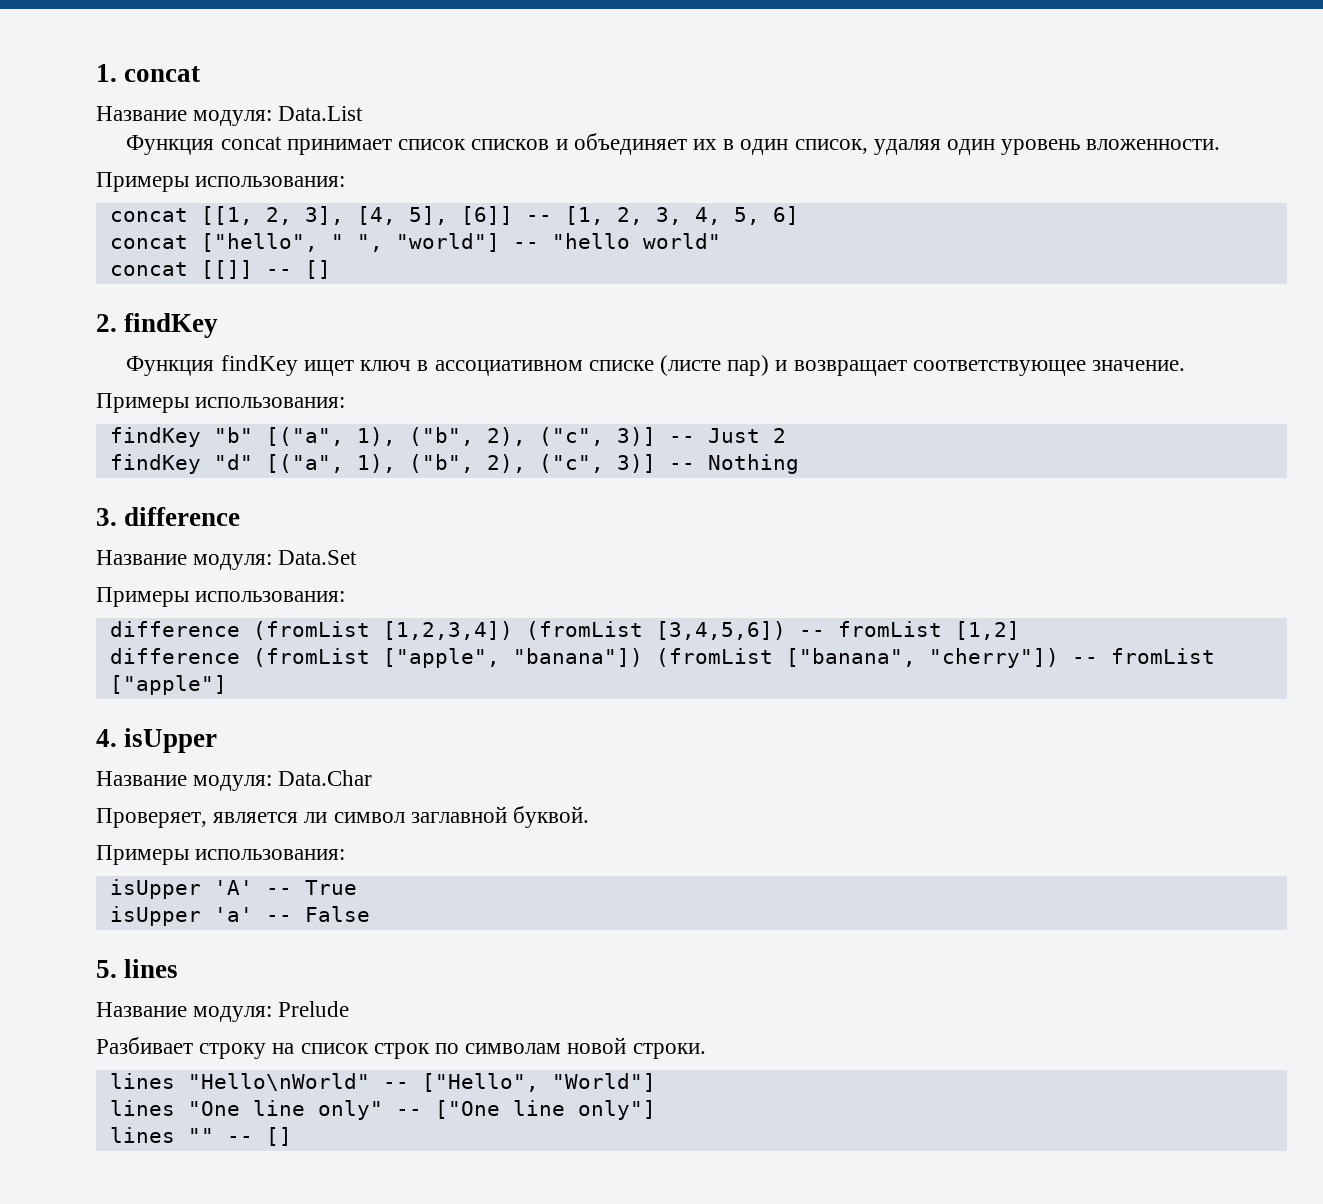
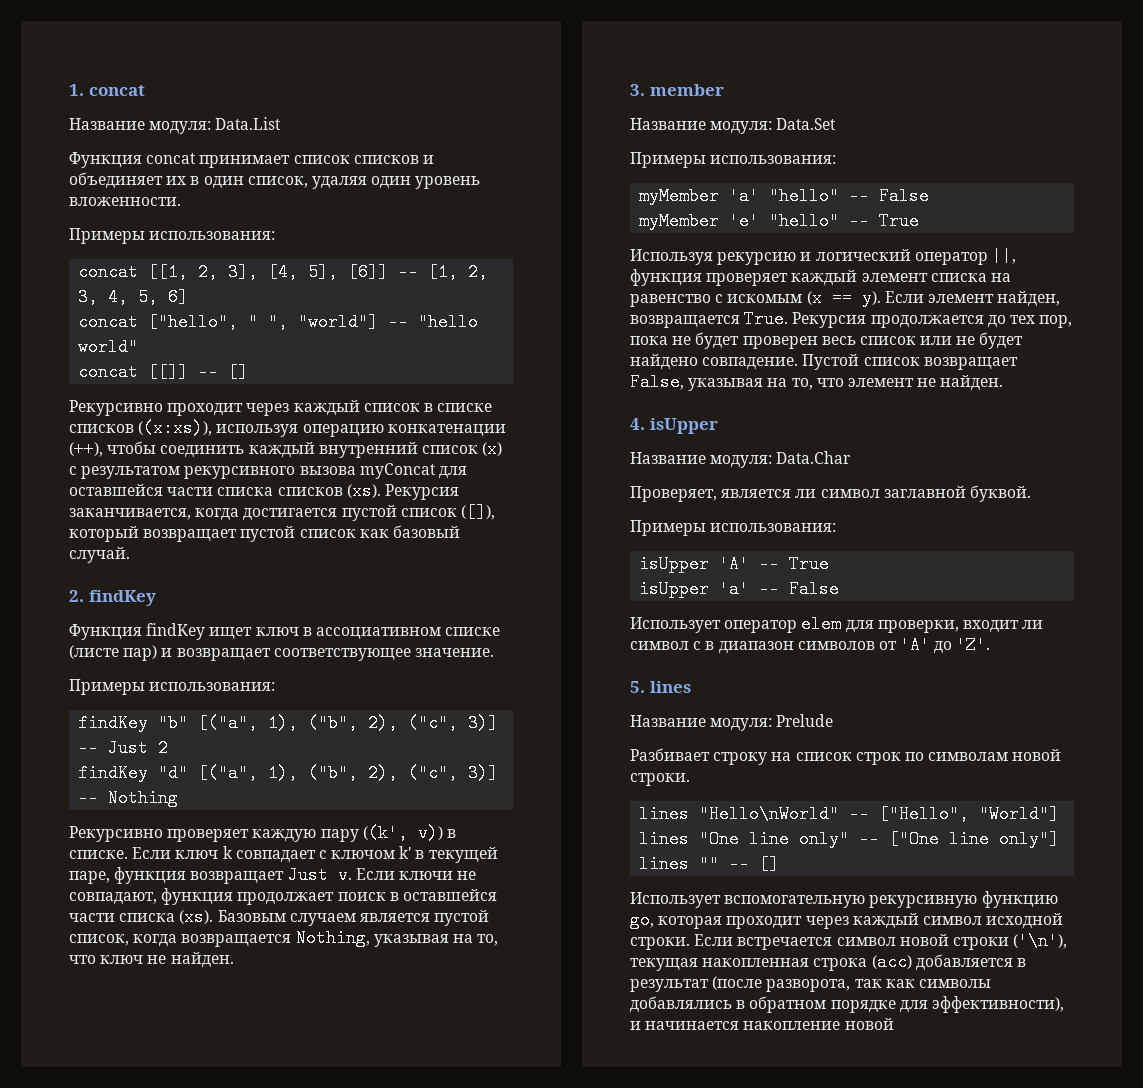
+ Рекурсивно проходит через каждый список в списке списков ((x:xs)), используя операцию конкатенации (++), чтобы соединить каждый внутренний список (x) с результатом рекурсивного вызова myConcat для оставшейся части списка списков (xs). Рекурсия заканчивается, когда достигается пустой список ([]), который возвращает пустой список как базовый случай.
+ Рекурсивно проверяет каждую пару ((k', v)) в списке. Если ключ k совпадает с ключом k' в текущей паре, функция возвращает Just v. Если ключи не совпадают, функция продолжает поиск в оставшейся части списка (xs). Базовым случаем является пустой список, когда возвращается Nothing, указывая на то, что ключ не найден.
- 3. difference
+ 3. member
- difference (fromList [1,2,3,4]) (fromList [3,4,5,6]) -- fromList [1,2]
- difference (fromList ["apple", "banana"]) (fromList ["banana", "cherry"]) -- fromList ["apple"]
+ myMember 'a' "hello" -- False
+ myMember 'e' "hello" -- True
+ Используя рекурсию и логический оператор ||, функция проверяет каждый элемент списка на равенство с искомым (x == y). Если элемент найден, возвращается True. Рекурсия продолжается до тех пор, пока не будет проверен весь список или не будет найдено совпадение. Пустой список возвращает False, указывая на то, что элемент не найден.
+ Использует оператор elem для проверки, входит ли символ c в диапазон символов от 'A' до 'Z'.
+ Использует вспомогательную рекурсивную функцию go, которая проходит через каждый символ исходной строки. Если встречается символ новой строки ('\n'), текущая накопленная строка (acc) добавляется в результат (после разворота, так как символы добавлялись в обратном порядке для эффективности), и начинается накопление новой

